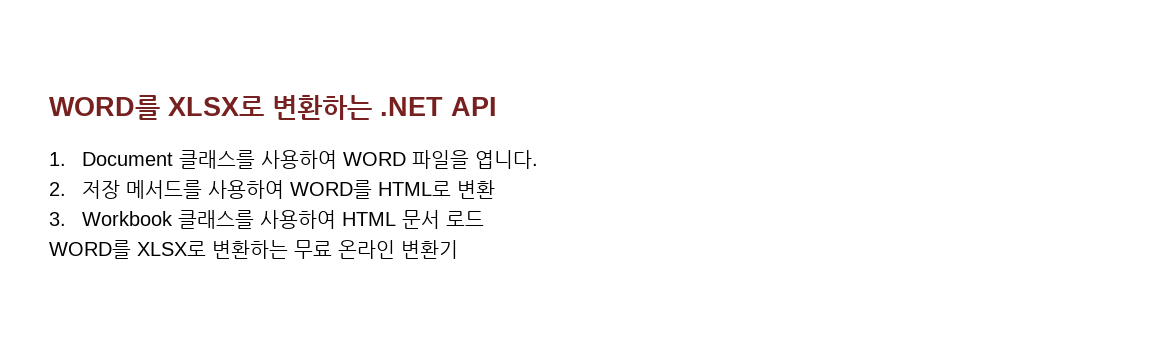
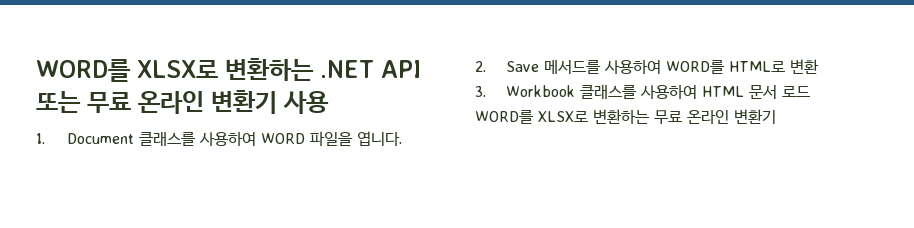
- WORD를 XLSX로 변환하는 .NET API
+ WORD를 XLSX로 변환하는 .NET API 또는 무료 온라인 변환기 사용
- 2. 저장 메서드를 사용하여 WORD를 HTML로 변환
+ 2. Save 메서드를 사용하여 WORD를 HTML로 변환

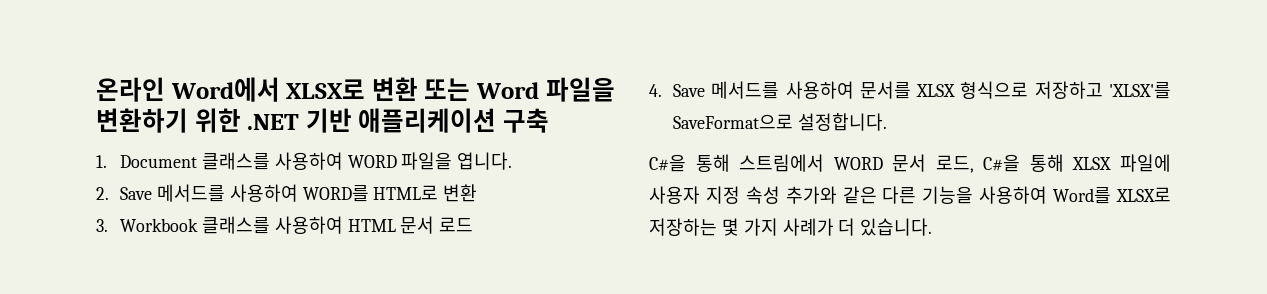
- WORD를 XLSX로 변환하는 .NET API 또는 무료 온라인 변환기 사용
+ 온라인 Word에서 XLSX로 변환 또는 Word 파일을 변환하기 위한 .NET 기반 애플리케이션 구축
- WORD를 XLSX로 변환하는 무료 온라인 변환기
+ 4. Save 메서드를 사용하여 문서를 XLSX 형식으로 저장하고 'XLSX'를 SaveFormat으로 설정합니다.
+ C#을 통해 스트림에서 WORD 문서 로드, C#을 통해 XLSX 파일에 사용자 지정 속성 추가와 같은 다른 기능을 사용하여 Word를 XLSX로 저장하는 몇 가지 사례가 더 있습니다.

